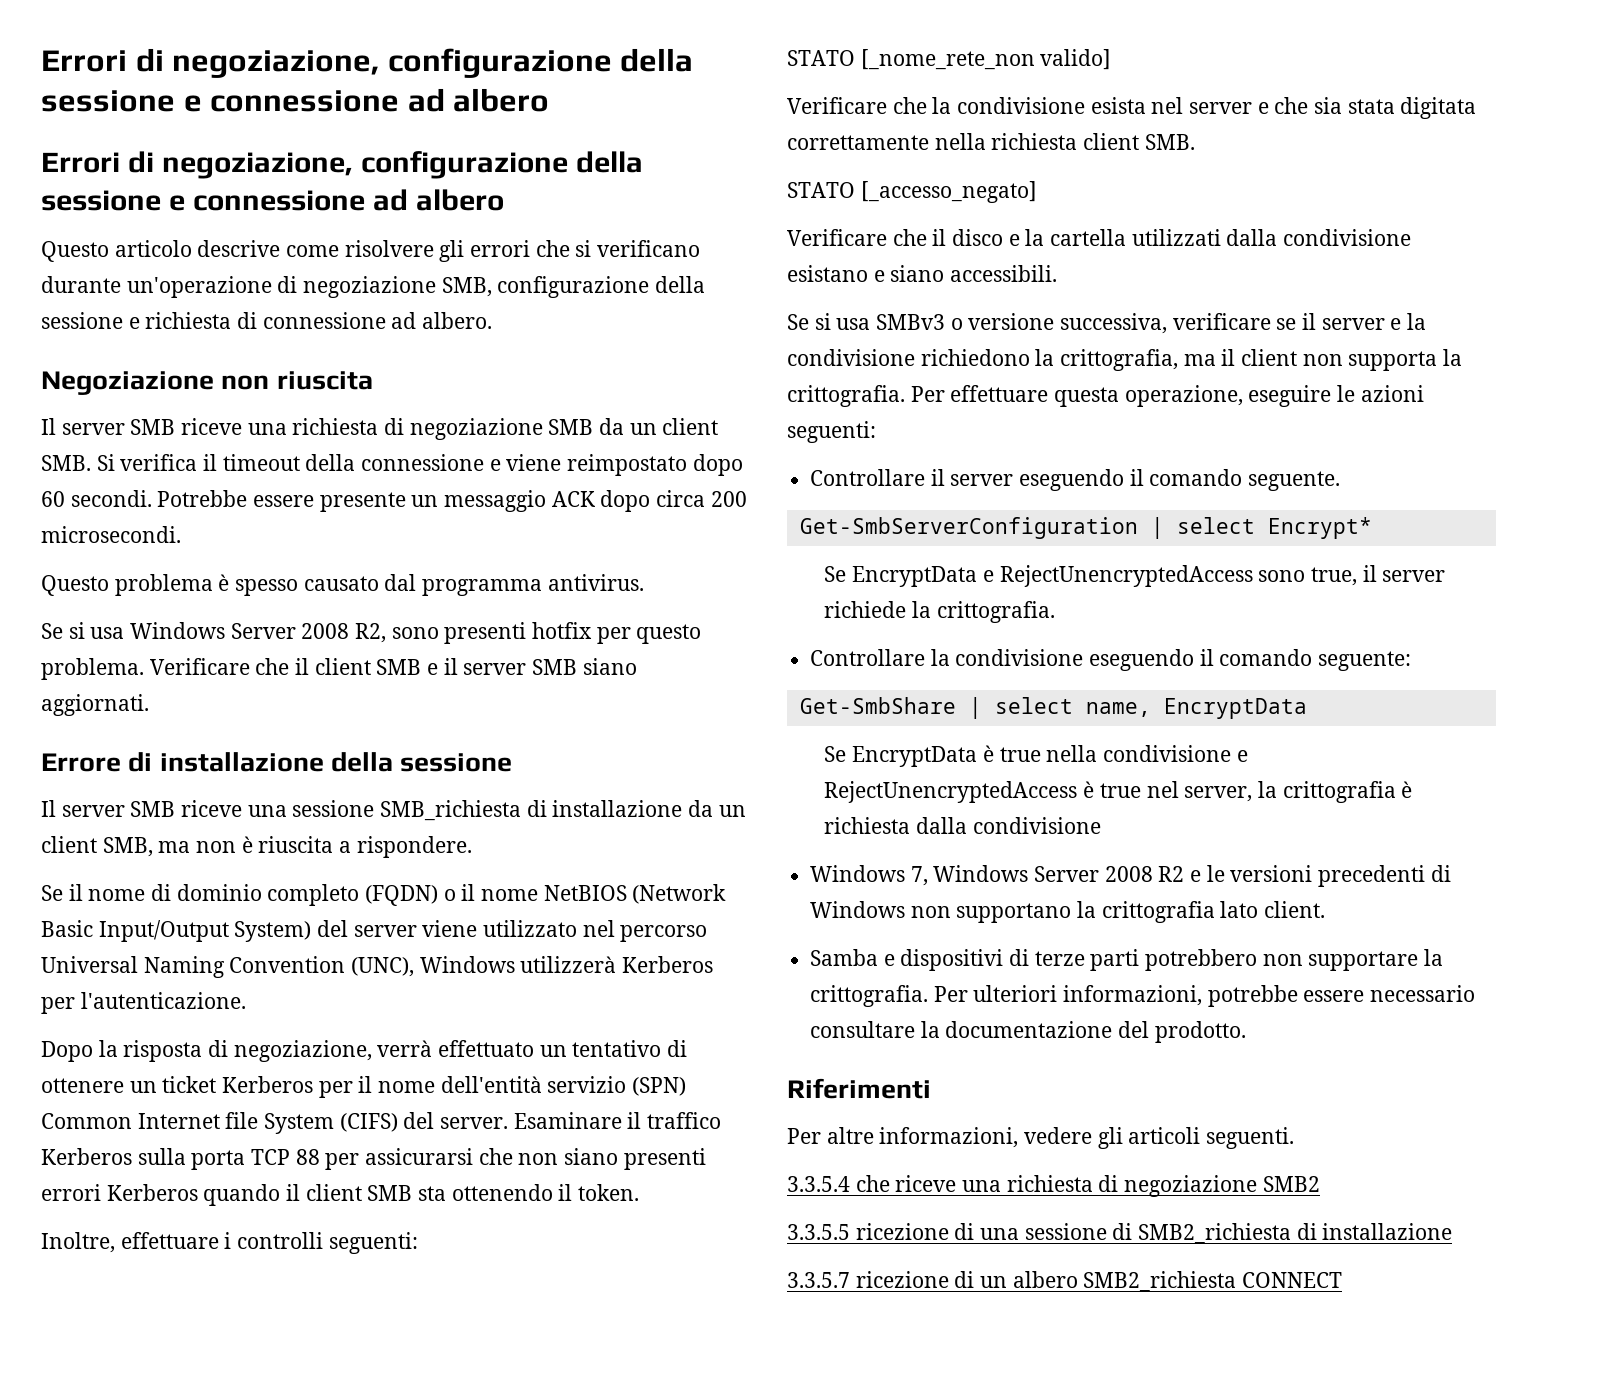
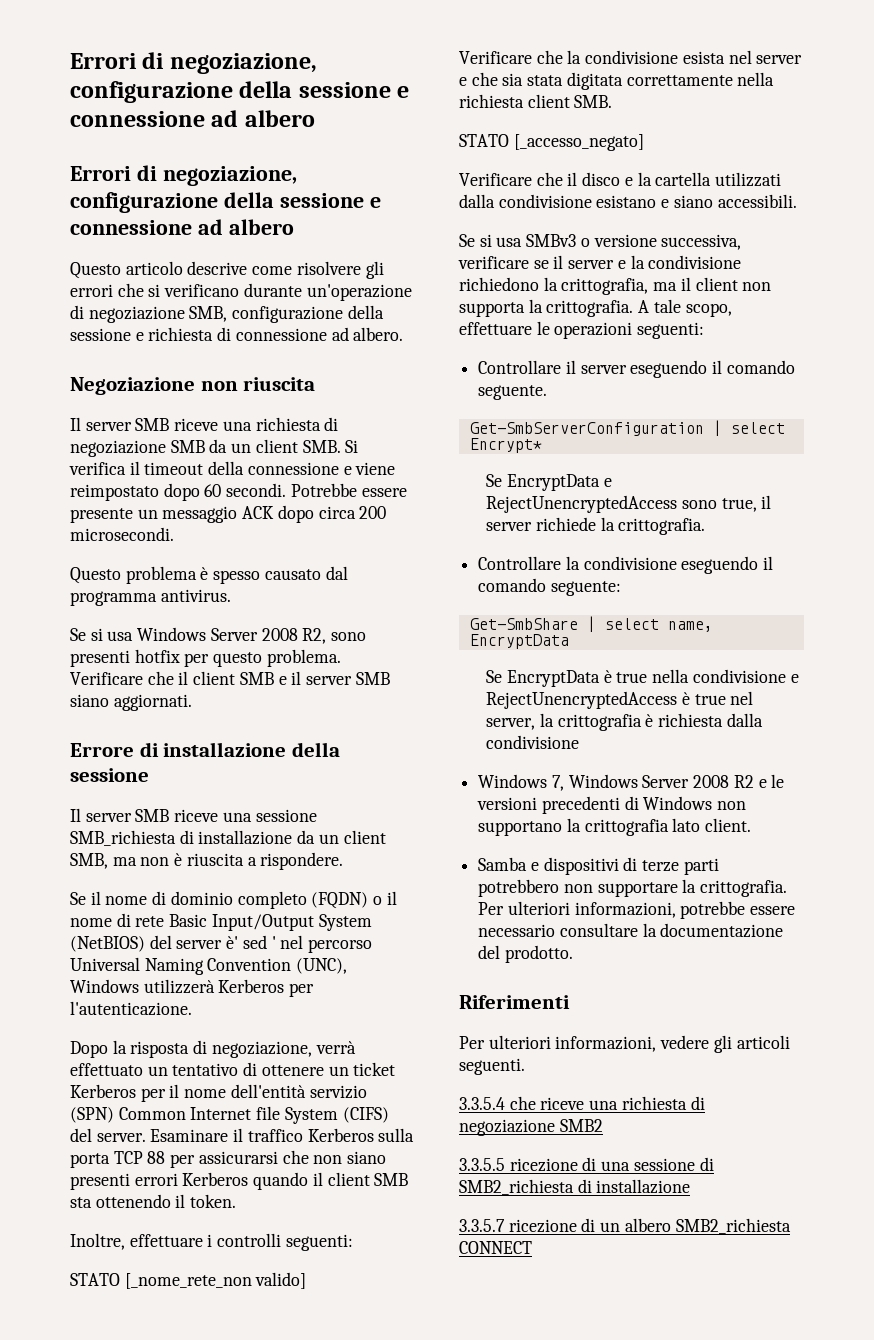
- Se il nome di dominio completo (FQDN) o il nome NetBIOS (Network Basic Input/Output System) del server viene utilizzato nel percorso Universal Naming Convention (UNC), Windows utilizzerà Kerberos per l'autenticazione.
+ Se il nome di dominio completo (FQDN) o il nome di rete Basic Input/Output System (NetBIOS) del server è' sed ' nel percorso Universal Naming Convention (UNC), Windows utilizzerà Kerberos per l'autenticazione.
- Per effettuare questa operazione, eseguire le azioni seguenti:
+ A tale scopo, effettuare le operazioni seguenti:
- Per altre informazioni, vedere gli articoli seguenti.
+ Per ulteriori informazioni, vedere gli articoli seguenti.

